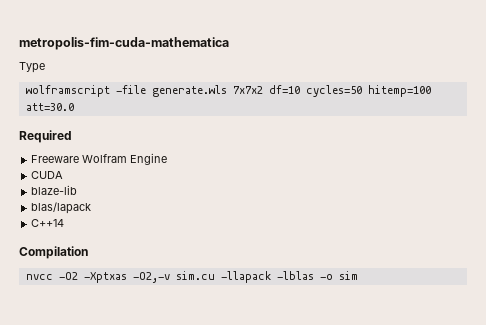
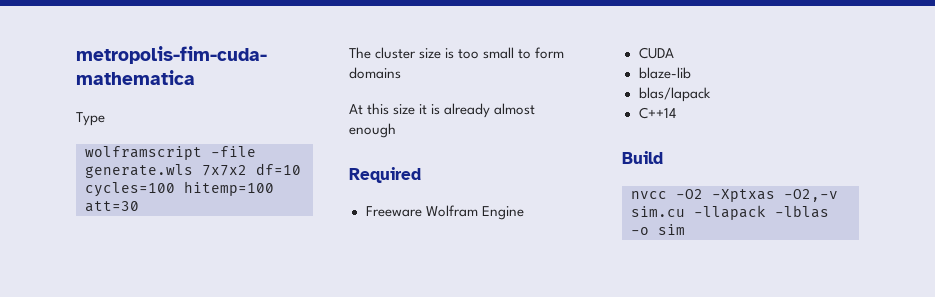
- wolframscript -file generate.wls 7x7x2 df=10 cycles=50 hitemp=100 att=30.0
+ wolframscript -file generate.wls 7x7x2 df=10 cycles=100 hitemp=100 att=30
+ The cluster size is too small to form domains
+ At this size it is already almost enough
- Compilation
+ Build

